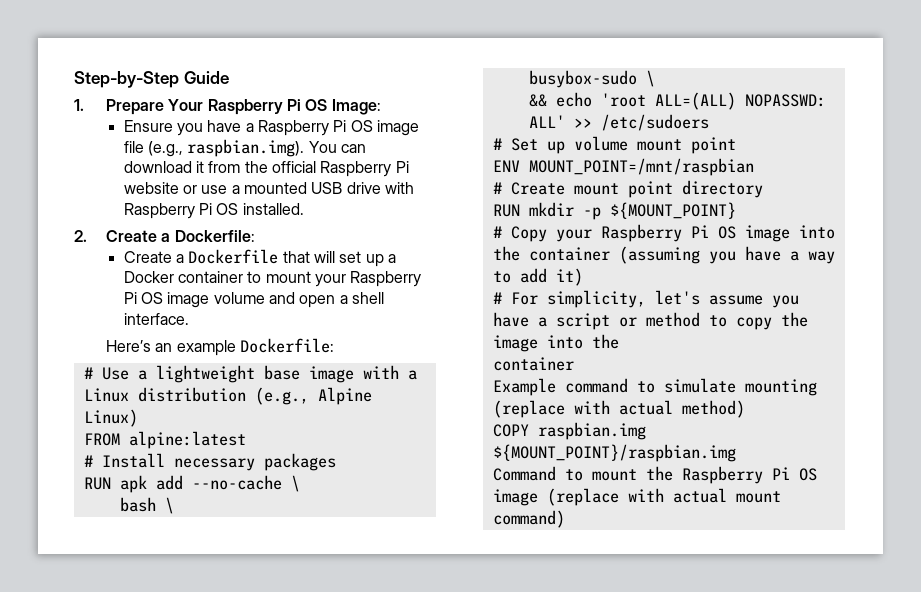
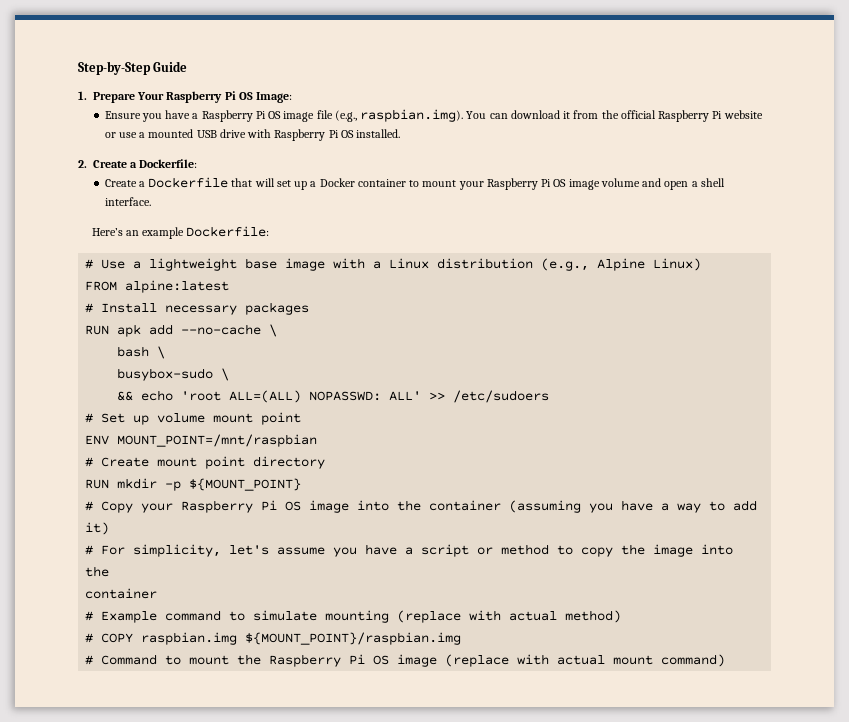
- Example command to simulate mounting (replace with actual method)
+ # Example command to simulate mounting (replace with actual method)
- COPY raspbian.img ${MOUNT_POINT}/raspbian.img
+ # COPY raspbian.img ${MOUNT_POINT}/raspbian.img
- Command to mount the Raspberry Pi OS image (replace with actual mount command)
+ # Command to mount the Raspberry Pi OS image (replace with actual mount command)

